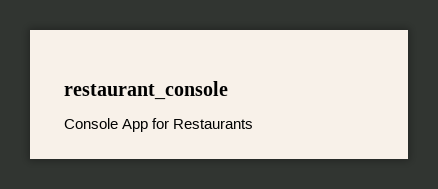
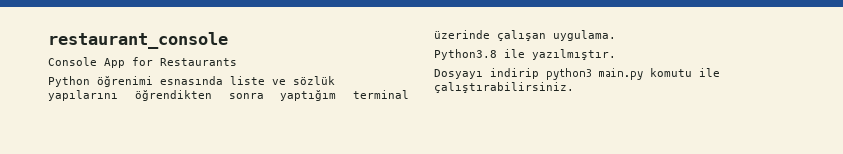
+ Python öğrenimi esnasında liste ve sözlük yapılarını öğrendikten sonra yaptığım terminal üzerinde çalışan uygulama.
+ Python3.8 ile yazılmıştır.
+ Dosyayı indirip python3 main.py komutu ile çalıştırabilirsiniz.

